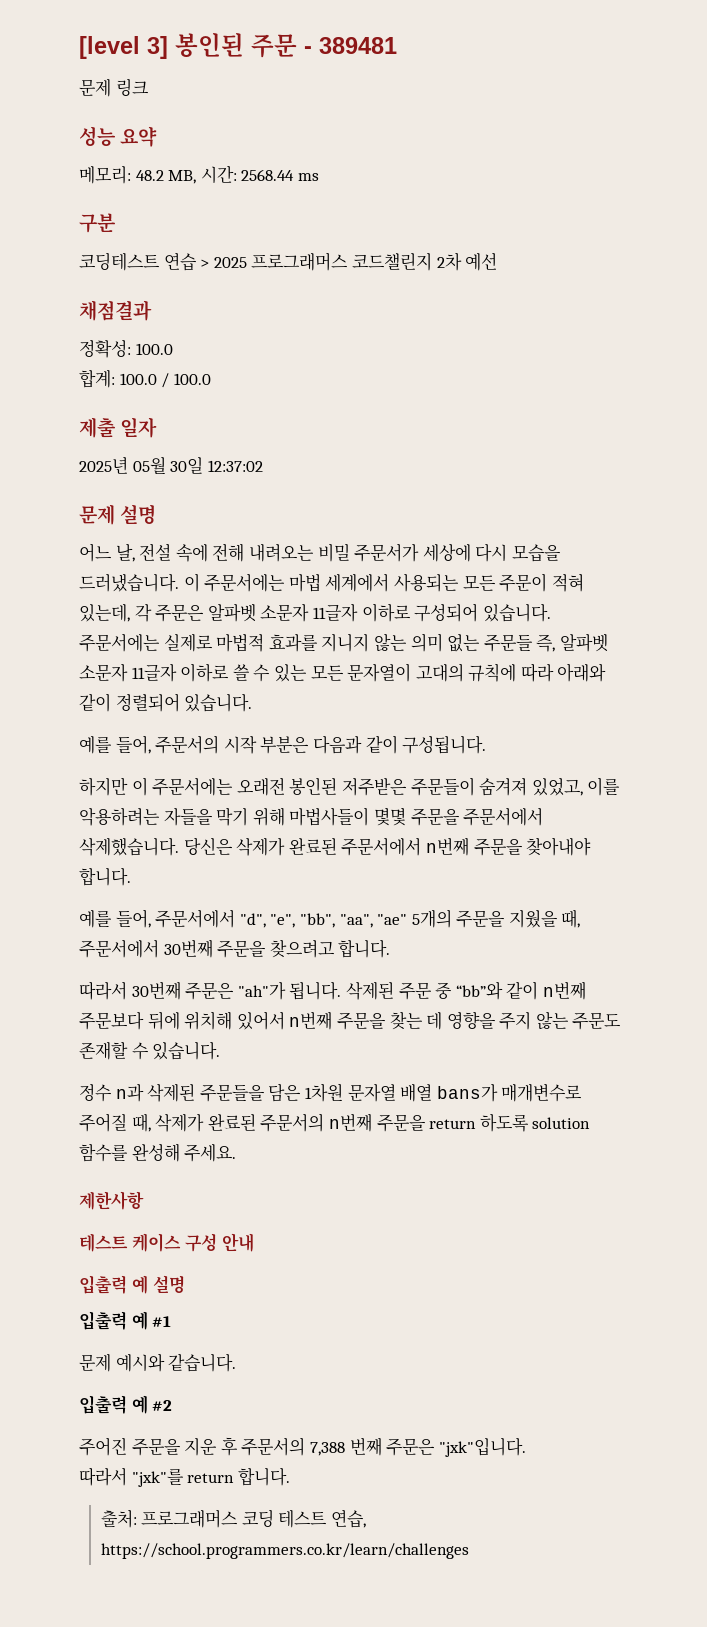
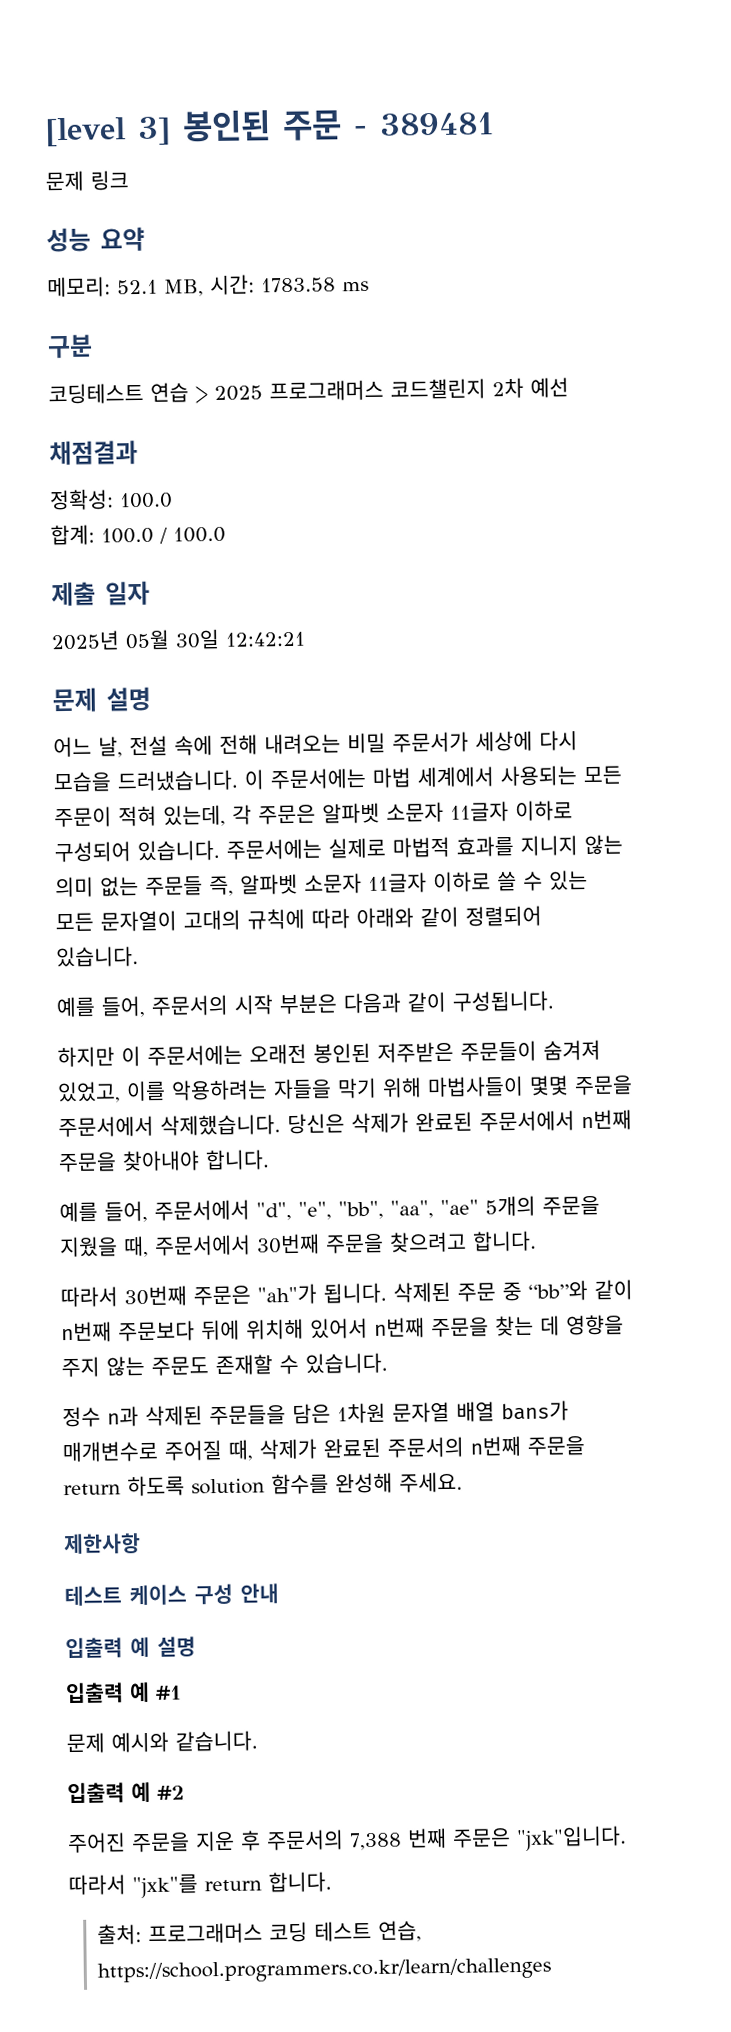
- 메모리: 48.2 MB, 시간: 2568.44 ms
+ 메모리: 52.1 MB, 시간: 1783.58 ms
- 2025년 05월 30일 12:37:02
+ 2025년 05월 30일 12:42:21

